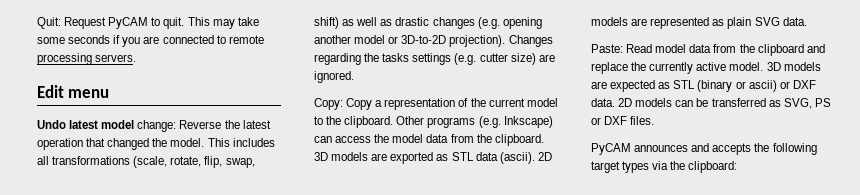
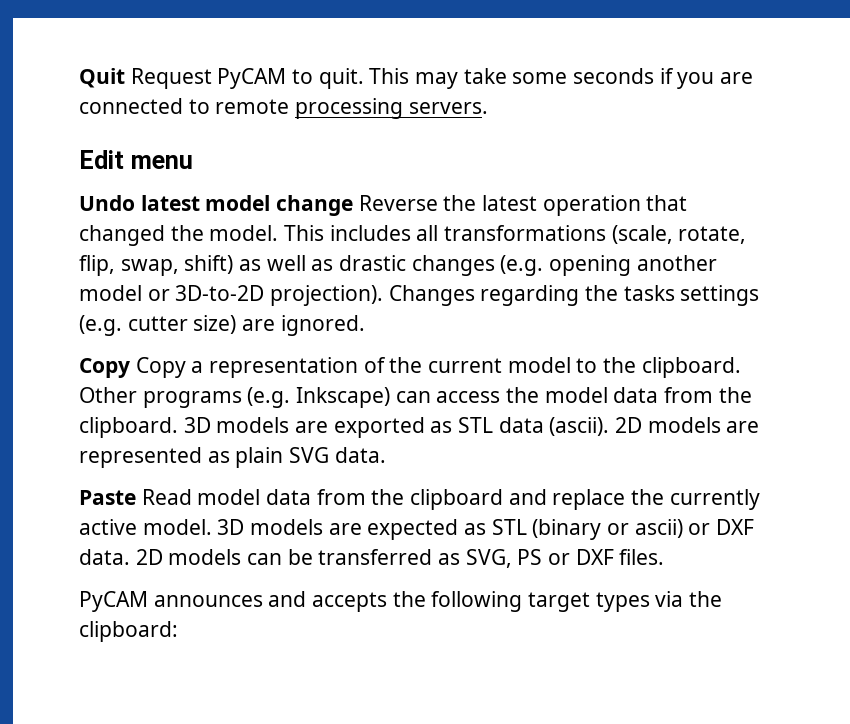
- Quit: Request PyCAM to quit.
+ Quit Request PyCAM to quit.
- Undo latest model change: Reverse the latest operation that changed the model.
+ Undo latest model change Reverse the latest operation that changed the model.
- Copy: Copy a representation of the current model to the clipboard.
+ Copy Copy a representation of the current model to the clipboard.
- Paste: Read model data from the clipboard and replace the currently active model.
+ Paste Read model data from the clipboard and replace the currently active model.

